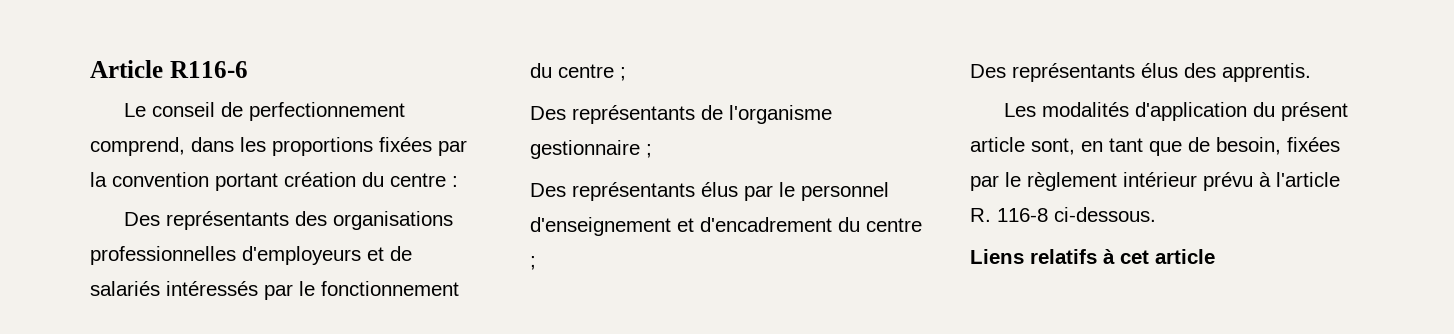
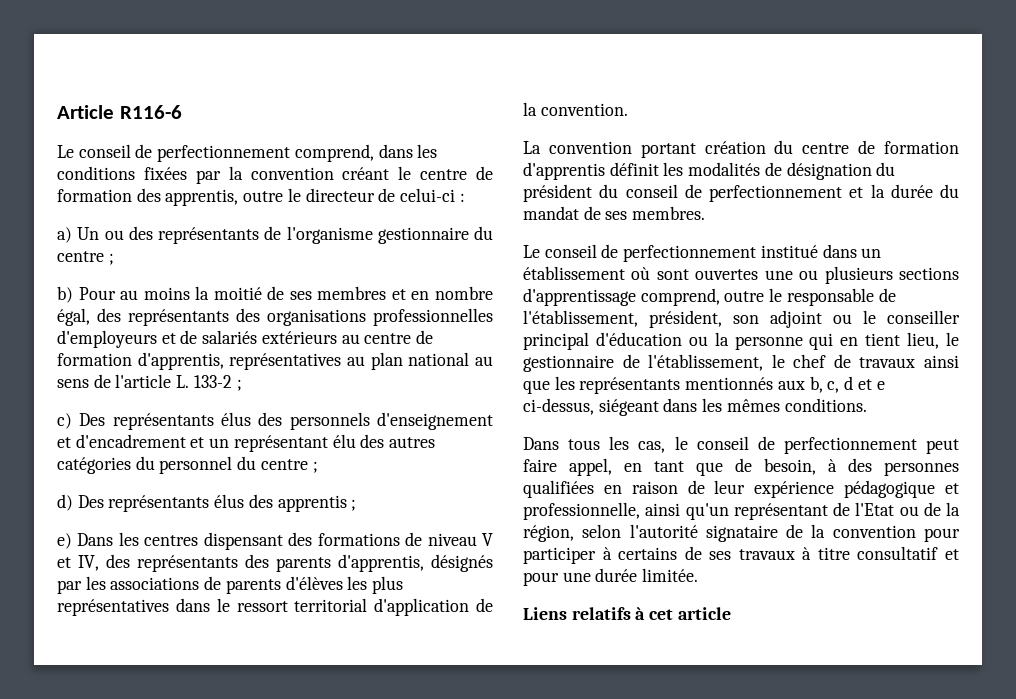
- Le conseil de perfectionnement comprend, dans les proportions fixées par la convention portant création du centre :
- Des représentants des organisations professionnelles d'employeurs et de salariés intéressés par le fonctionnement du centre ;
- Des représentants de l'organisme gestionnaire ;
- Des représentants élus par le personnel d'enseignement et d'encadrement du centre ;
- Des représentants élus des apprentis.
- Les modalités d'application du présent article sont, en tant que de besoin, fixées par le règlement intérieur prévu à l'article R. 116-8 ci-dessous.
+ Le conseil de perfectionnement comprend, dans les conditions fixées par la convention créant le centre de formation des apprentis, outre le directeur de celui-ci :
+ a) Un ou des représentants de l'organisme gestionnaire du centre ;
+ b) Pour au moins la moitié de ses membres et en nombre égal, des représentants des organisations professionnelles d'employeurs et de salariés extérieurs au centre de formation d'apprentis, représentatives au plan national au sens de l'article L. 133-2 ;
+ c) Des représentants élus des personnels d'enseignement et d'encadrement et un représentant élu des autres catégories du personnel du centre ;
+ d) Des représentants élus des apprentis ;
+ e) Dans les centres dispensant des formations de niveau V et IV, des représentants des parents d'apprentis, désignés par les associations de parents d'élèves les plus représentatives dans le ressort territorial d'application de la convention.
+ La convention portant création du centre de formation d'apprentis définit les modalités de désignation du président du conseil de perfectionnement et la durée du mandat de ses membres.
+ Le conseil de perfectionnement institué dans un établissement où sont ouvertes une ou plusieurs sections d'apprentissage comprend, outre le responsable de l'établissement, président, son adjoint ou le conseiller principal d'éducation ou la personne qui en tient lieu, le gestionnaire de l'établissement, le chef de travaux ainsi que les représentants mentionnés aux b, c, d et e ci-dessus, siégeant dans les mêmes conditions.
+ Dans tous les cas, le conseil de perfectionnement peut faire appel, en tant que de besoin, à des personnes qualifiées en raison de leur expérience pédagogique et professionnelle, ainsi qu'un représentant de l'Etat ou de la région, selon l'autorité signataire de la convention pour participer à certains de ses travaux à titre consultatif et pour une durée limitée.

